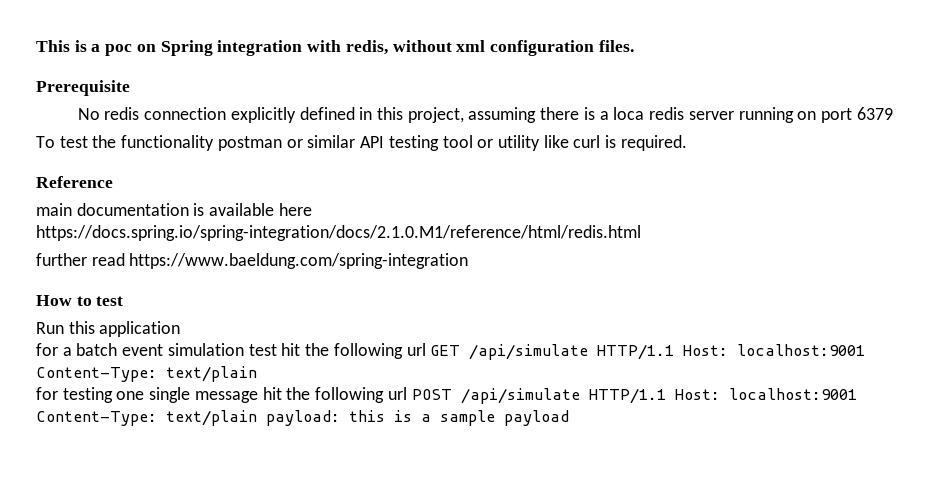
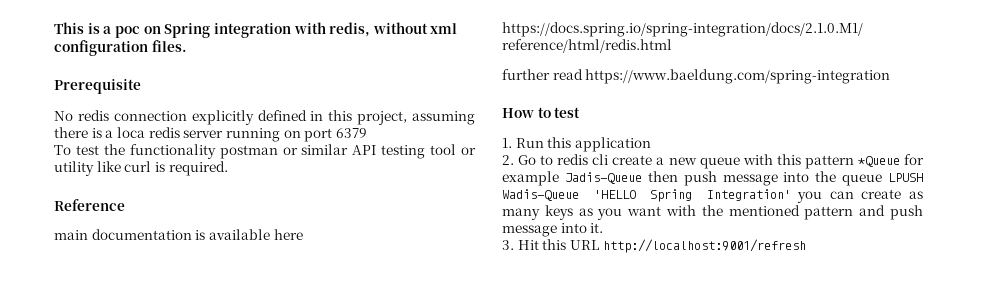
- Run this application
+ 1. Run this application
- for a batch event simulation test hit the following url GET /api/simulate HTTP/1.1 Host: localhost:9001 Content-Type: text/plain
- for testing one single message hit the following url POST /api/simulate HTTP/1.1 Host: localhost:9001 Content-Type: text/plain payload: this is a sample payload
+ 2. Go to redis cli create a new queue with this pattern *Queue for example Jadis-Queue then push message into the queue LPUSH Wadis-Queue 'HELLO Spring Integration' you can create as many keys as you want with the mentioned pattern and push message into it.
+ 3. Hit this URL http://localhost:9001/refresh

